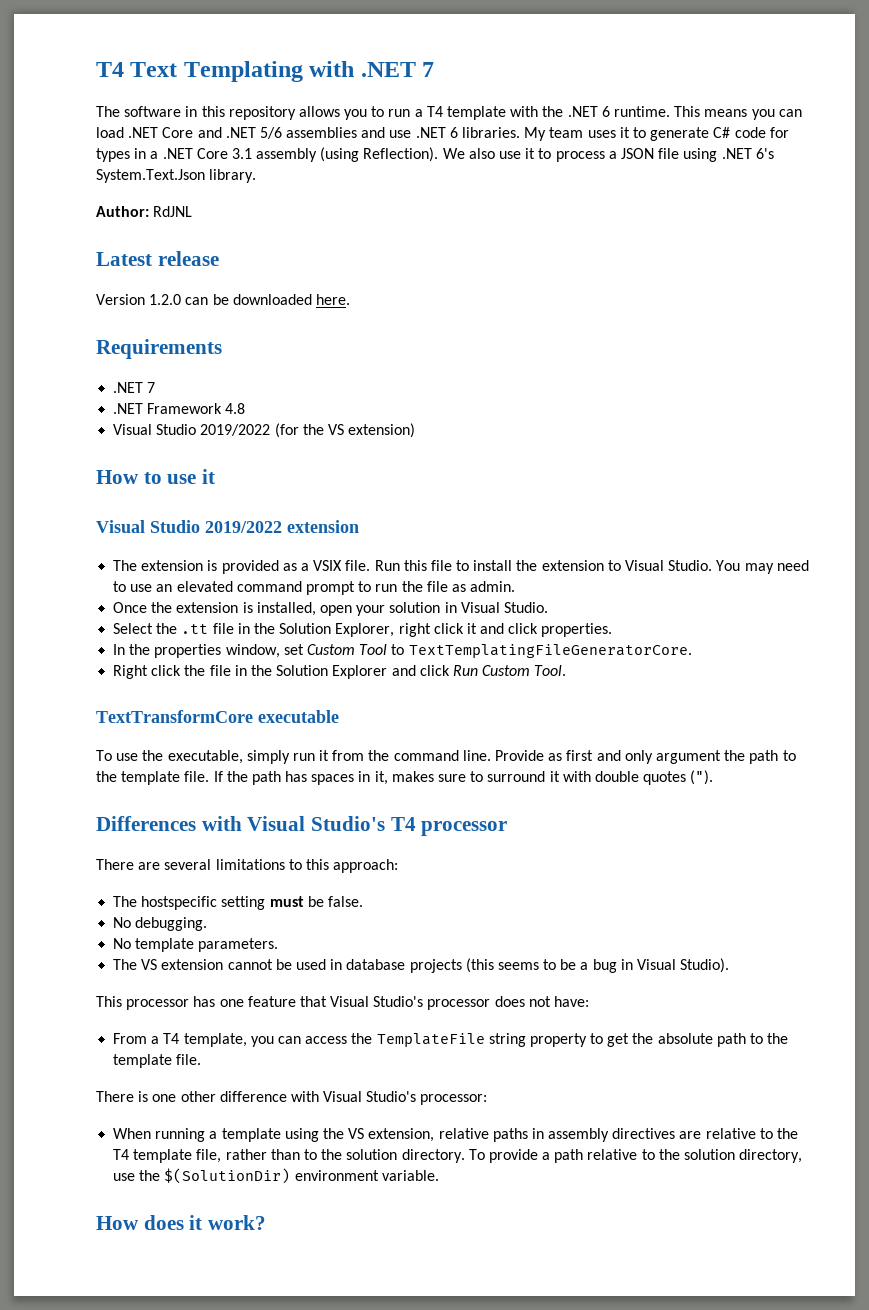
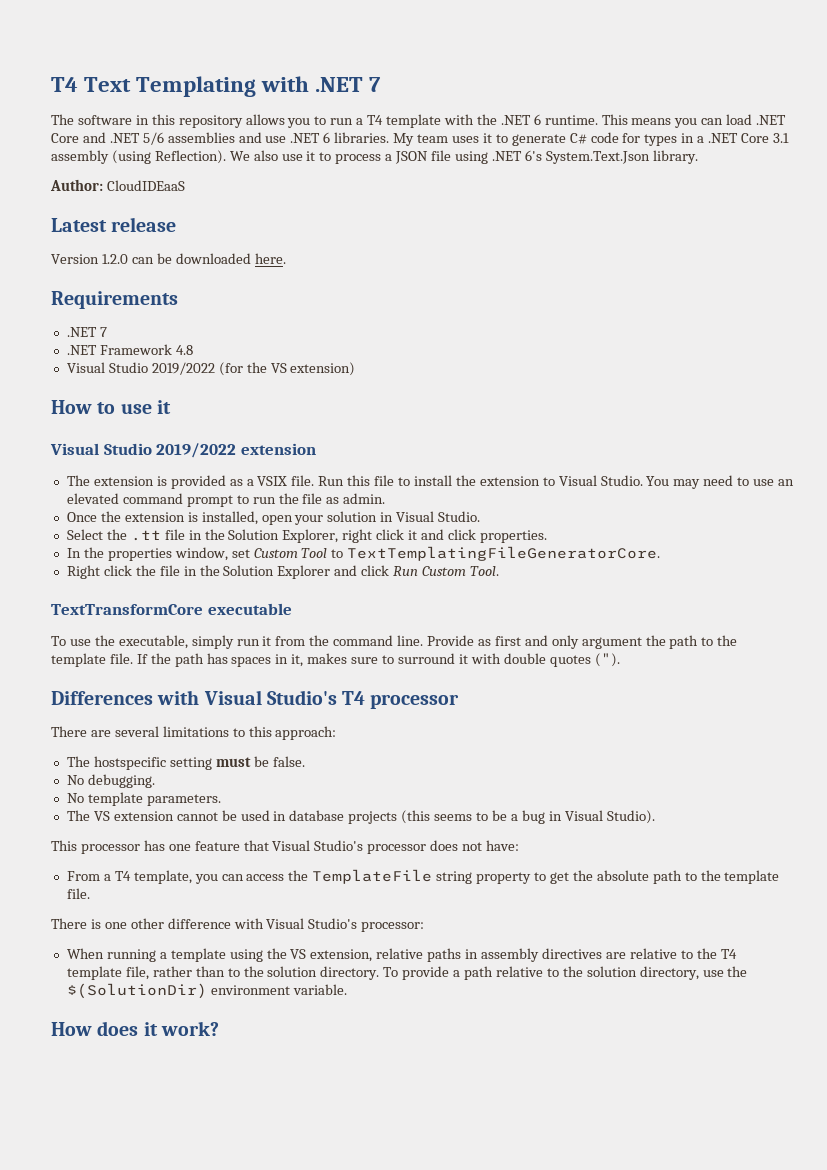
- Author: RdJNL
+ Author: CloudIDEaaS

